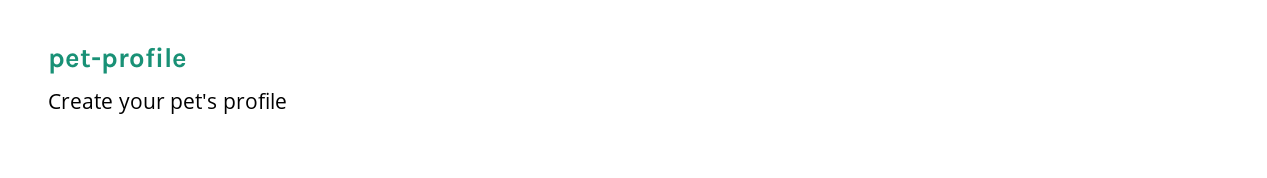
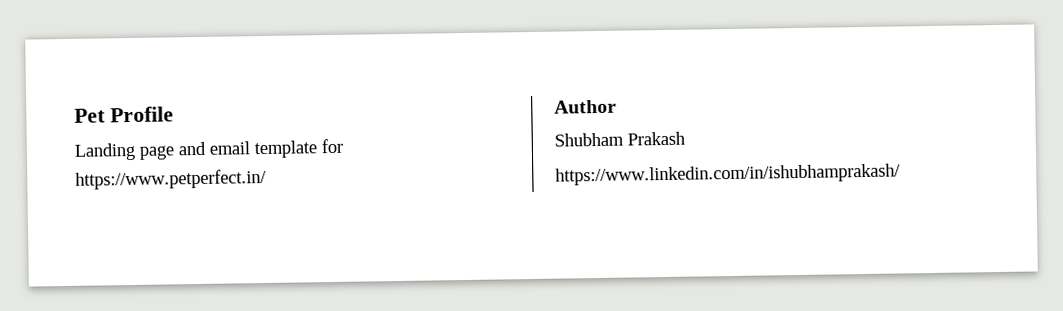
- pet-profile
- Create your pet's profile
+ Pet Profile
+ Landing page and email template for https://www.petperfect.in/
+ Author
+ Shubham Prakash
+ https://www.linkedin.com/in/ishubhamprakash/

